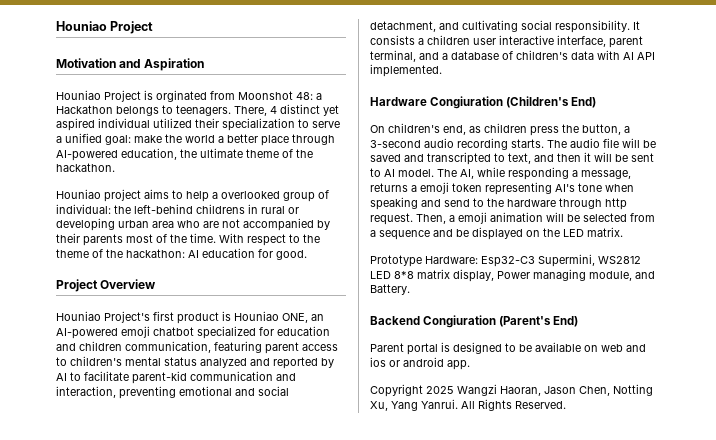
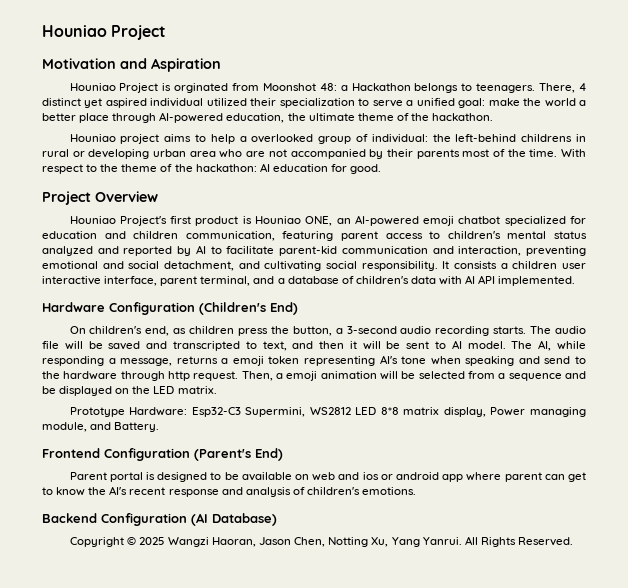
- Hardware Congiuration (Children's End)
+ Hardware Configuration (Children's End)
- Backend Congiuration (Parent's End)
+ Frontend Configuration (Parent's End)
- Parent portal is designed to be available on web and ios or android app.
+ Parent portal is designed to be available on web and ios or android app where parent can get to know the AI's recent response and analysis of children's emotions.
+ Backend Configuration (AI Database)
- Copyright 2025 Wangzi Haoran, Jason Chen, Notting Xu, Yang Yanrui.
+ Copyright © 2025 Wangzi Haoran, Jason Chen, Notting Xu, Yang Yanrui.

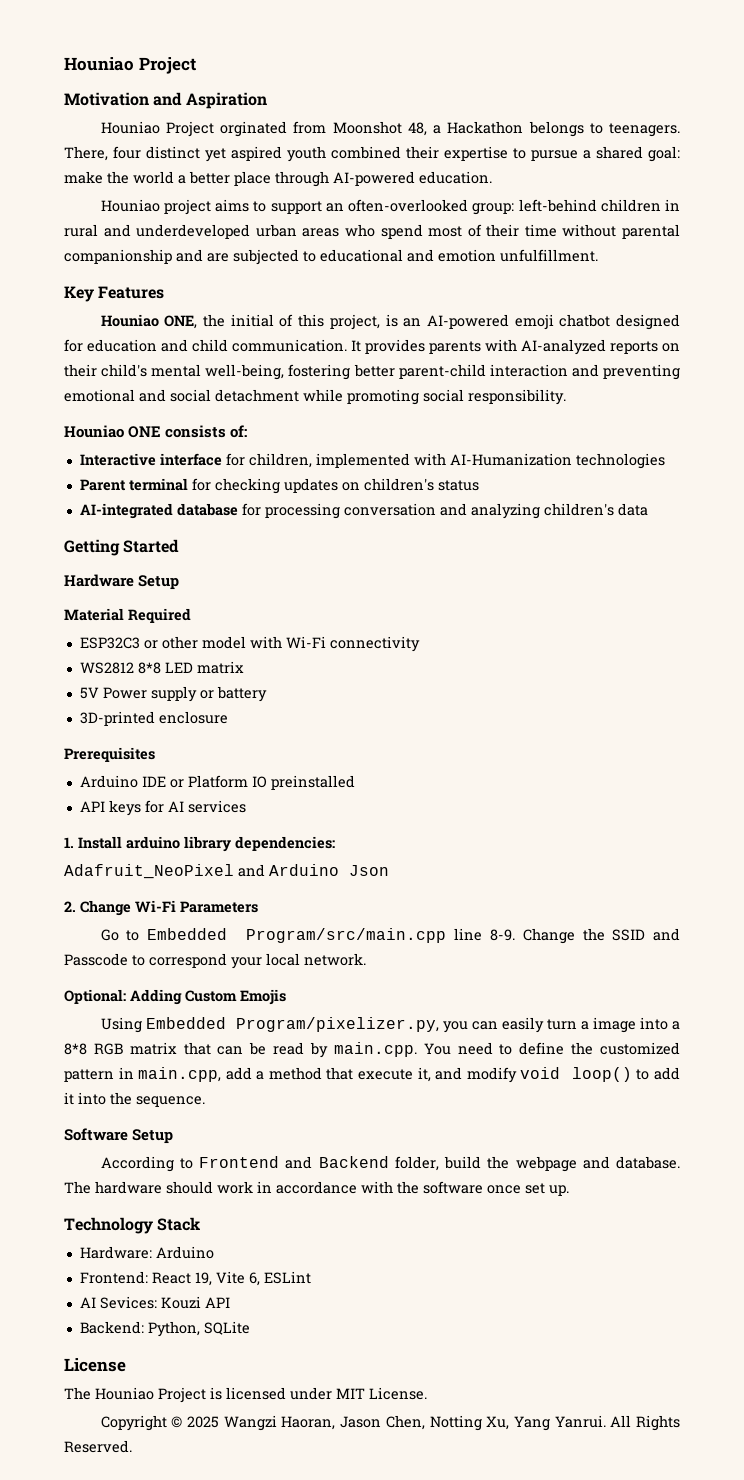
- Houniao Project is orginated from Moonshot 48: a Hackathon belongs to teenagers.
+ Houniao Project orginated from Moonshot 48, a Hackathon belongs to teenagers.
- There, 4 distinct yet aspired individual utilized their specialization to serve a unified goal: make the world a better place through AI-powered education, the ultimate theme of the hackathon.
- Houniao project aims to help a overlooked group of individual: the left-behind childrens in rural or developing urban area who are not accompanied by their parents most of the time. With respect to the theme of the hackathon: AI education for good.
- Project Overview
- Houniao Project's first product is Houniao ONE, an AI-powered emoji chatbot specialized for education and children communication, featuring parent access to children's mental status analyzed and reported by AI to facilitate parent-kid communication and interaction, preventing emotional and social detachment, and cultivating social responsibility. It consists a children user interactive interface, parent terminal, and a database of children's data with AI API implemented.
- Hardware Configuration (Children's End)
- On children's end, as children press the button, a 3-second audio recording starts. The audio file will be saved and transcripted to text, and then it will be sent to AI model. The AI, while responding a message, returns a emoji token representing AI's tone when speaking and send to the hardware through http request. Then, a emoji animation will be selected from a sequence and be displayed on the LED matrix.
- Prototype Hardware: Esp32-C3 Supermini, WS2812 LED 8*8 matrix display, Power managing module, and Battery.
- Frontend Configuration (Parent's End)
- Parent portal is designed to be available on web and ios or android app where parent can get to know the AI's recent response and analysis of children's emotions.
- Backend Configuration (AI Database)
+ There, four distinct yet aspired youth combined their expertise to pursue a shared goal: make the world a better place through AI-powered education.
+ Houniao project aims to support an often-overlooked group: left-behind children in rural and underdeveloped urban areas who spend most of their time without parental companionship and are subjected to educational and emotion unfulfillment.
+ Key Features
+ Houniao ONE, the initial of this project, is an AI-powered emoji chatbot designed for education and child communication. It provides parents with AI-analyzed reports on their child's mental well-being, fostering better parent-child interaction and preventing emotional and social detachment while promoting social responsibility.
+ Houniao ONE consists of:
+ Interactive interface for children, implemented with AI-Humanization technologies
+ Parent terminal for checking updates on children's status
+ AI-integrated database for processing conversation and analyzing children's data
+ Getting Started
+ Hardware Setup
+ Material Required
+ ESP32C3 or other model with Wi-Fi connectivity
+ WS2812 8*8 LED matrix
+ 5V Power supply or battery
+ 3D-printed enclosure
+ Prerequisites
+ Arduino IDE or Platform IO preinstalled
+ API keys for AI services
+ 1. Install arduino library dependencies:
+ Adafruit_NeoPixel and Arduino Json
+ 2. Change Wi-Fi Parameters
+ Go to Embedded Program/src/main.cpp line 8-9. Change the SSID and Passcode to correspond your local network.
+ Optional: Adding Custom Emojis
+ Using Embedded Program/pixelizer.py, you can easily turn a image into a 8*8 RGB matrix that can be read by main.cpp. You need to define the customized pattern in main.cpp, add a method that execute it, and modify void loop() to add it into the sequence.
+ Software Setup
+ According to Frontend and Backend folder, build the webpage and database. The hardware should work in accordance with the software once set up.
+ Technology Stack
+ Hardware: Arduino
+ Frontend: React 19, Vite 6, ESLint
+ AI Sevices: Kouzi API
+ Backend: Python, SQLite
+ License
+ The Houniao Project is licensed under MIT License.

